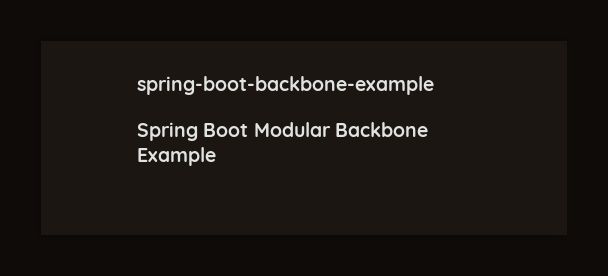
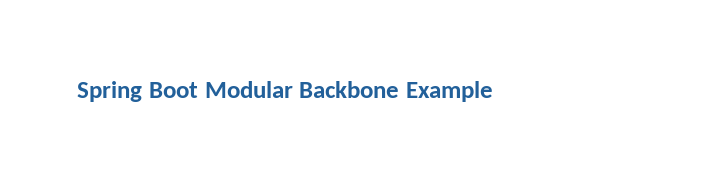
- spring-boot-backbone-example

